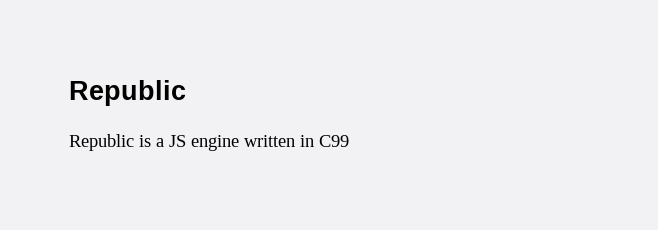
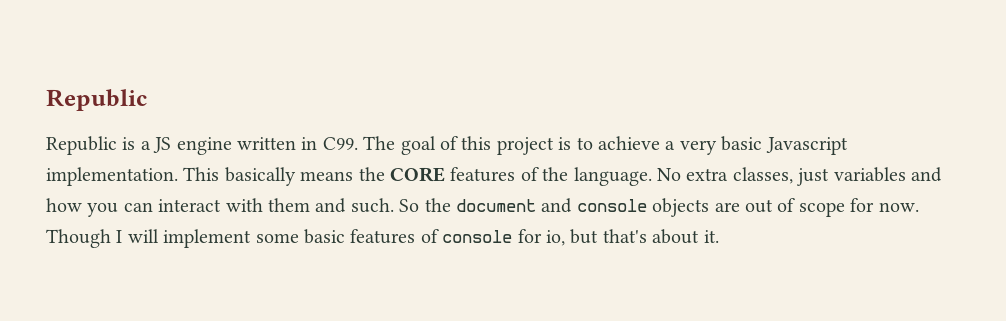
- Republic is a JS engine written in C99
+ Republic is a JS engine written in C99. The goal of this project is to achieve a very basic Javascript implementation. This basically means the CORE features of the language. No extra classes, just variables and how you can interact with them and such. So the document and console objects are out of scope for now. Though I will implement some basic features of console for io, but that's about it.

